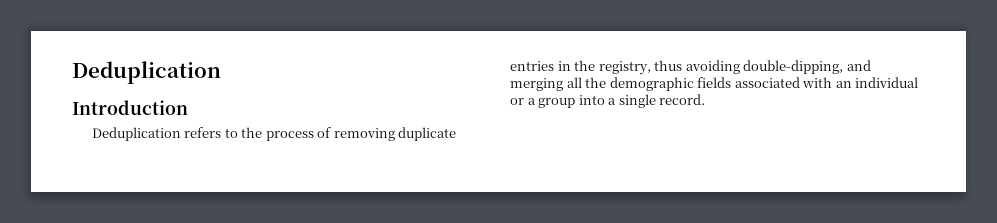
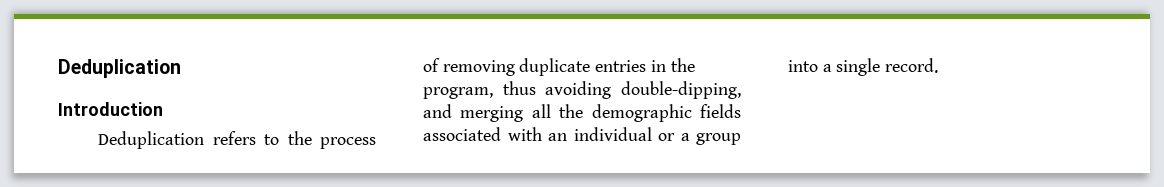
- Deduplication refers to the process of removing duplicate entries in the registry, thus avoiding double-dipping, and merging all the demographic fields associated with an individual or a group into a single record.
+ Deduplication refers to the process of removing duplicate entries in the program, thus avoiding double-dipping, and merging all the demographic fields associated with an individual or a group into a single record.

